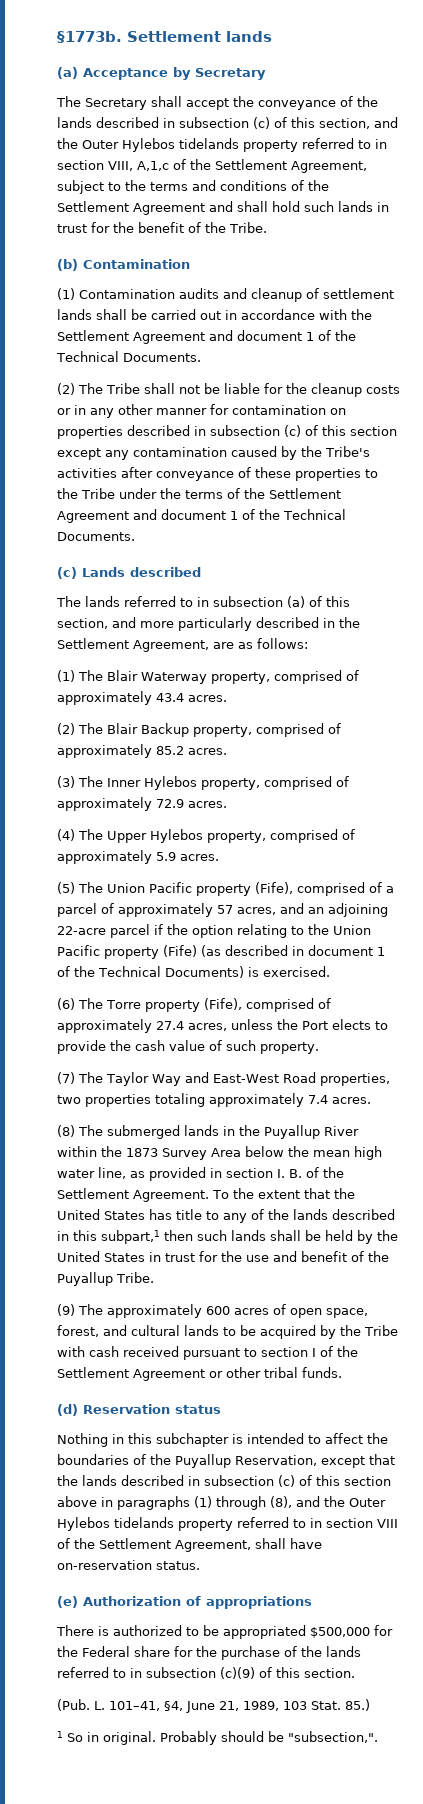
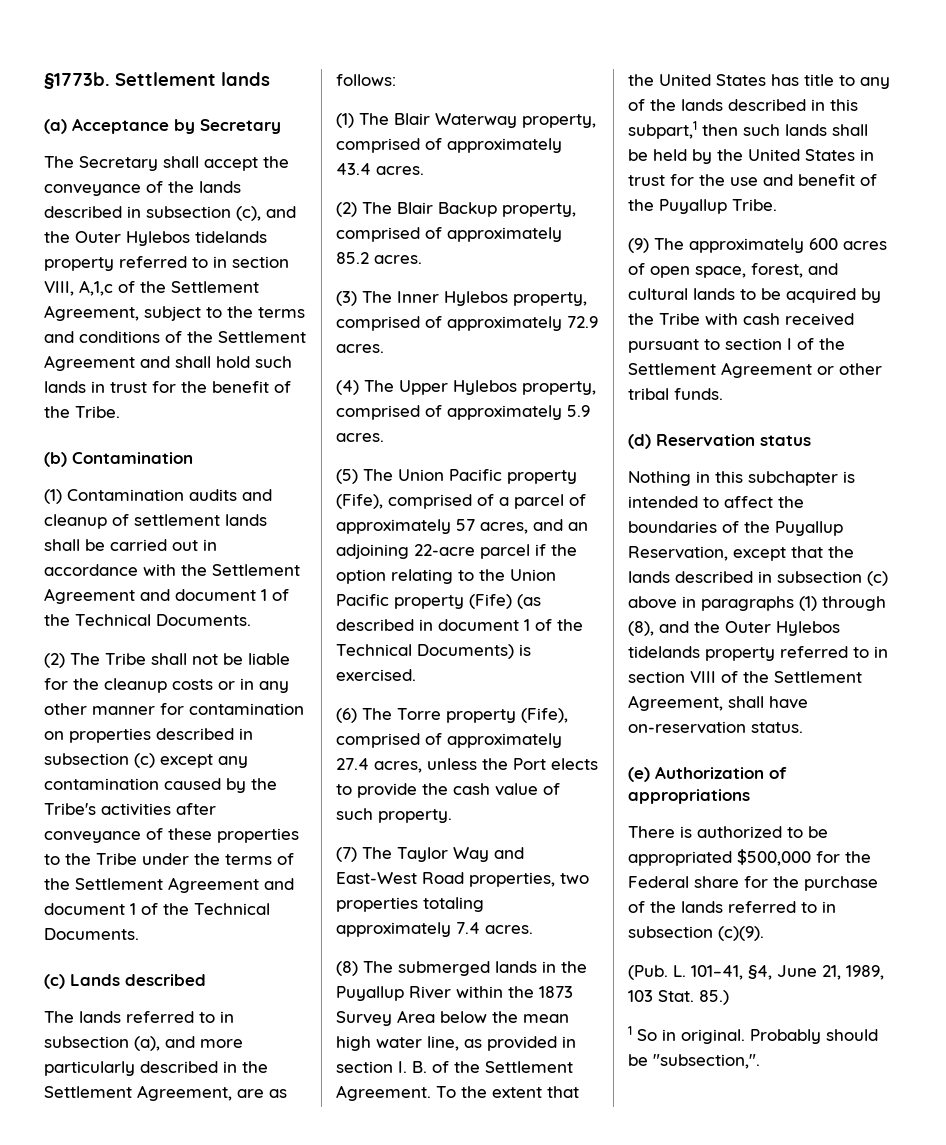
- The Secretary shall accept the conveyance of the lands described in subsection (c) of this section, and the Outer Hylebos tidelands property referred to in section VIII, A,1,c of the Settlement Agreement, subject to the terms and conditions of the Settlement Agreement and shall hold such lands in trust for the benefit of the Tribe.
+ The Secretary shall accept the conveyance of the lands described in subsection (c), and the Outer Hylebos tidelands property referred to in section VIII, A,1,c of the Settlement Agreement, subject to the terms and conditions of the Settlement Agreement and shall hold such lands in trust for the benefit of the Tribe.
- (2) The Tribe shall not be liable for the cleanup costs or in any other manner for contamination on properties described in subsection (c) of this section except any contamination caused by the Tribe's activities after conveyance of these properties to the Tribe under the terms of the Settlement Agreement and document 1 of the Technical Documents.
+ (2) The Tribe shall not be liable for the cleanup costs or in any other manner for contamination on properties described in subsection (c) except any contamination caused by the Tribe's activities after conveyance of these properties to the Tribe under the terms of the Settlement Agreement and document 1 of the Technical Documents.
- The lands referred to in subsection (a) of this section, and more particularly described in the Settlement Agreement, are as follows:
+ The lands referred to in subsection (a), and more particularly described in the Settlement Agreement, are as follows:
- Nothing in this subchapter is intended to affect the boundaries of the Puyallup Reservation, except that the lands described in subsection (c) of this section above in paragraphs (1) through (8), and the Outer Hylebos tidelands property referred to in section VIII of the Settlement Agreement, shall have on-reservation status.
+ Nothing in this subchapter is intended to affect the boundaries of the Puyallup Reservation, except that the lands described in subsection (c) above in paragraphs (1) through (8), and the Outer Hylebos tidelands property referred to in section VIII of the Settlement Agreement, shall have on-reservation status.
- There is authorized to be appropriated $500,000 for the Federal share for the purchase of the lands referred to in subsection (c)(9) of this section.
+ There is authorized to be appropriated $500,000 for the Federal share for the purchase of the lands referred to in subsection (c)(9).

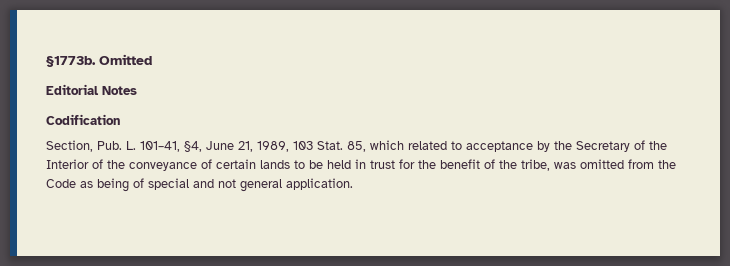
- Settlement lands
- (a) Acceptance by Secretary
- The Secretary shall accept the conveyance of the lands described in subsection (c), and the Outer Hylebos tidelands property referred to in section VIII, A,1,c of the Settlement Agreement, subject to the terms and conditions of the Settlement Agreement and shall hold such lands in trust for the benefit of the Tribe.
- (b) Contamination
- (1) Contamination audits and cleanup of settlement lands shall be carried out in accordance with the Settlement Agreement and document 1 of the Technical Documents.
- (2) The Tribe shall not be liable for the cleanup costs or in any other manner for contamination on properties described in subsection (c) except any contamination caused by the Tribe's activities after conveyance of these properties to the Tribe under the terms of the Settlement Agreement and document 1 of the Technical Documents.
- (c) Lands described
- The lands referred to in subsection (a), and more particularly described in the Settlement Agreement, are as follows:
- (1) The Blair Waterway property, comprised of approximately 43.4 acres.
- (2) The Blair Backup property, comprised of approximately 85.2 acres.
- (3) The Inner Hylebos property, comprised of approximately 72.9 acres.
- (4) The Upper Hylebos property, comprised of approximately 5.9 acres.
- (5) The Union Pacific property (Fife), comprised of a parcel of approximately 57 acres, and an adjoining 22-acre parcel if the option relating to the Union Pacific property (Fife) (as described in document 1 of the Technical Documents) is exercised.
- (6) The Torre property (Fife), comprised of approximately 27.4 acres, unless the Port elects to provide the cash value of such property.
- (7) The Taylor Way and East-West Road properties, two properties totaling approximately 7.4 acres.
- (8) The submerged lands in the Puyallup River within the 1873 Survey Area below the mean high water line, as provided in section I. B. of the Settlement Agreement. To the extent that the United States has title to any of the lands described in this subpart,1 then such lands shall be held by the United States in trust for the use and benefit of the Puyallup Tribe.
- (9) The approximately 600 acres of open space, forest, and cultural lands to be acquired by the Tribe with cash received pursuant to section I of the Settlement Agreement or other tribal funds.
- (d) Reservation status
- Nothing in this subchapter is intended to affect the boundaries of the Puyallup Reservation, except that the lands described in subsection (c) above in paragraphs (1) through (8), and the Outer Hylebos tidelands property referred to in section VIII of the Settlement Agreement, shall have on-reservation status.
- (e) Authorization of appropriations
- There is authorized to be appropriated $500,000 for the Federal share for the purchase of the lands referred to in subsection (c)(9).
- (Pub. L. 101–41, §4, June 21, 1989, 103 Stat.
+ Omitted
+ Editorial Notes
+ Codification
+ Section, Pub. L. 101–41, §4, June 21, 1989, 103 Stat.
- 85.)
- 1 So in original. Probably should be "subsection,".
+ 85, which related to acceptance by the Secretary of the Interior of the conveyance of certain lands to be held in trust for the benefit of the tribe, was omitted from the Code as being of special and not general application.

